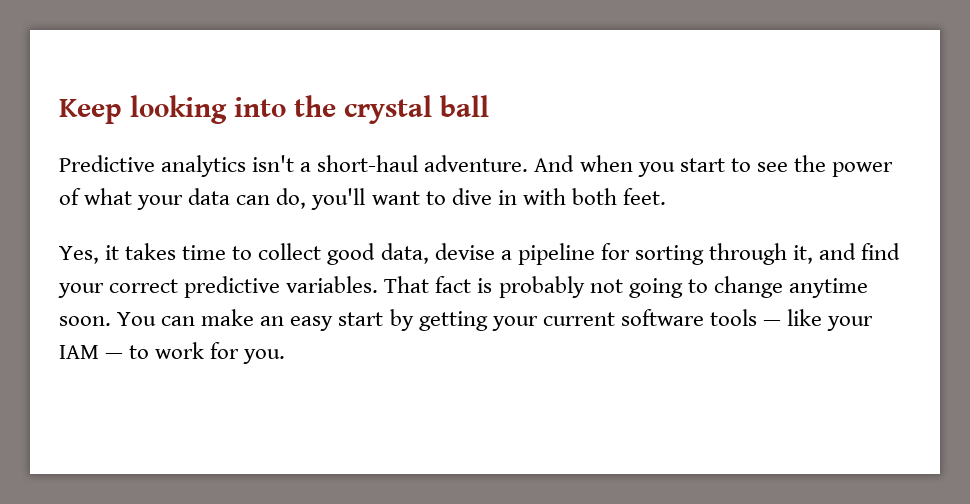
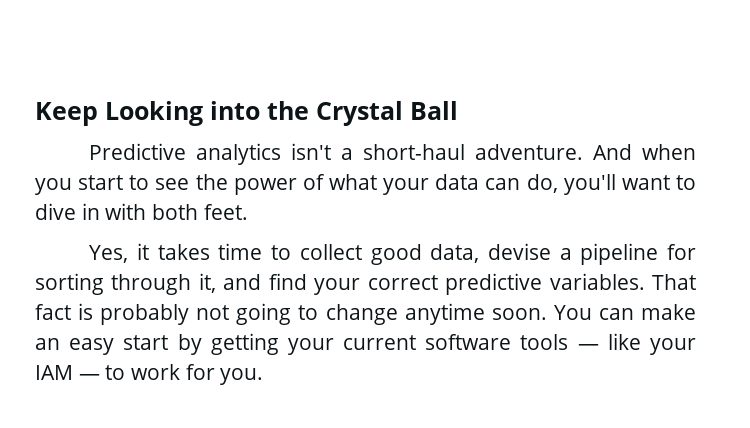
- Keep looking into the crystal ball
+ Keep Looking into the Crystal Ball

